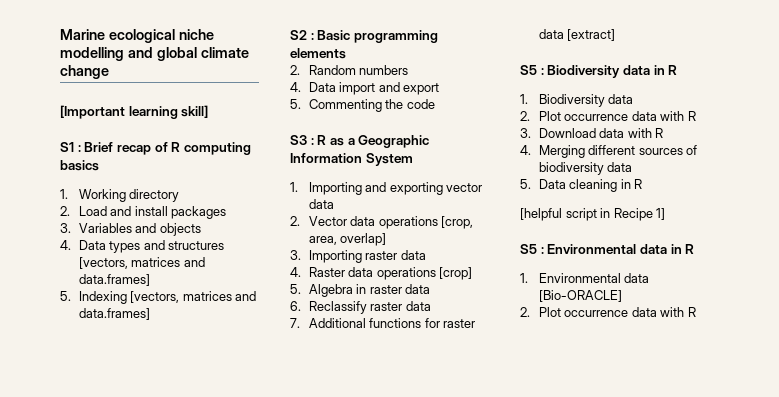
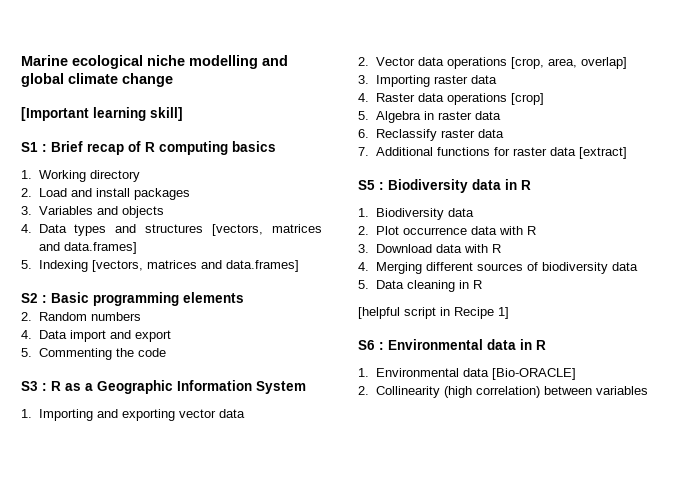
- S5 : Environmental data in R
+ S6 : Environmental data in R
  1. Environmental data [Bio-ORACLE]
- 2. Plot occurrence data with R
+ 2. Collinearity (high correlation) between variables

